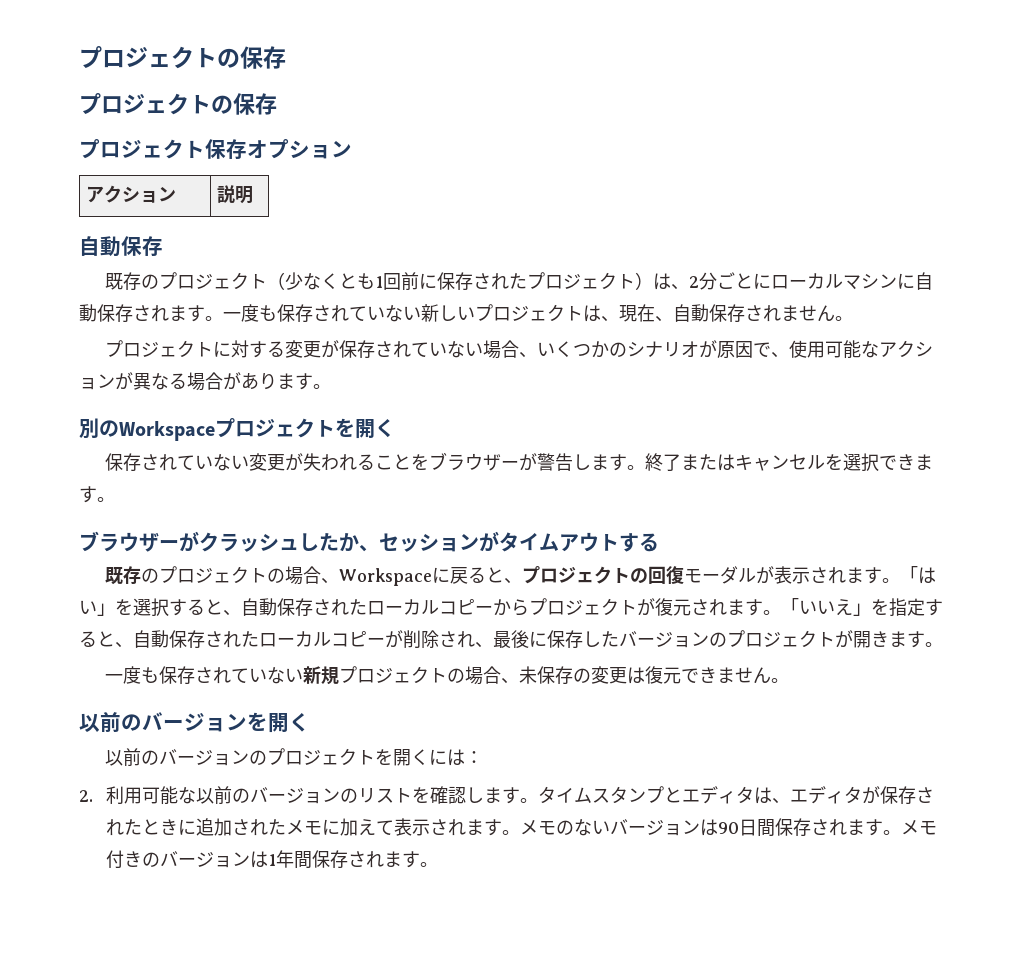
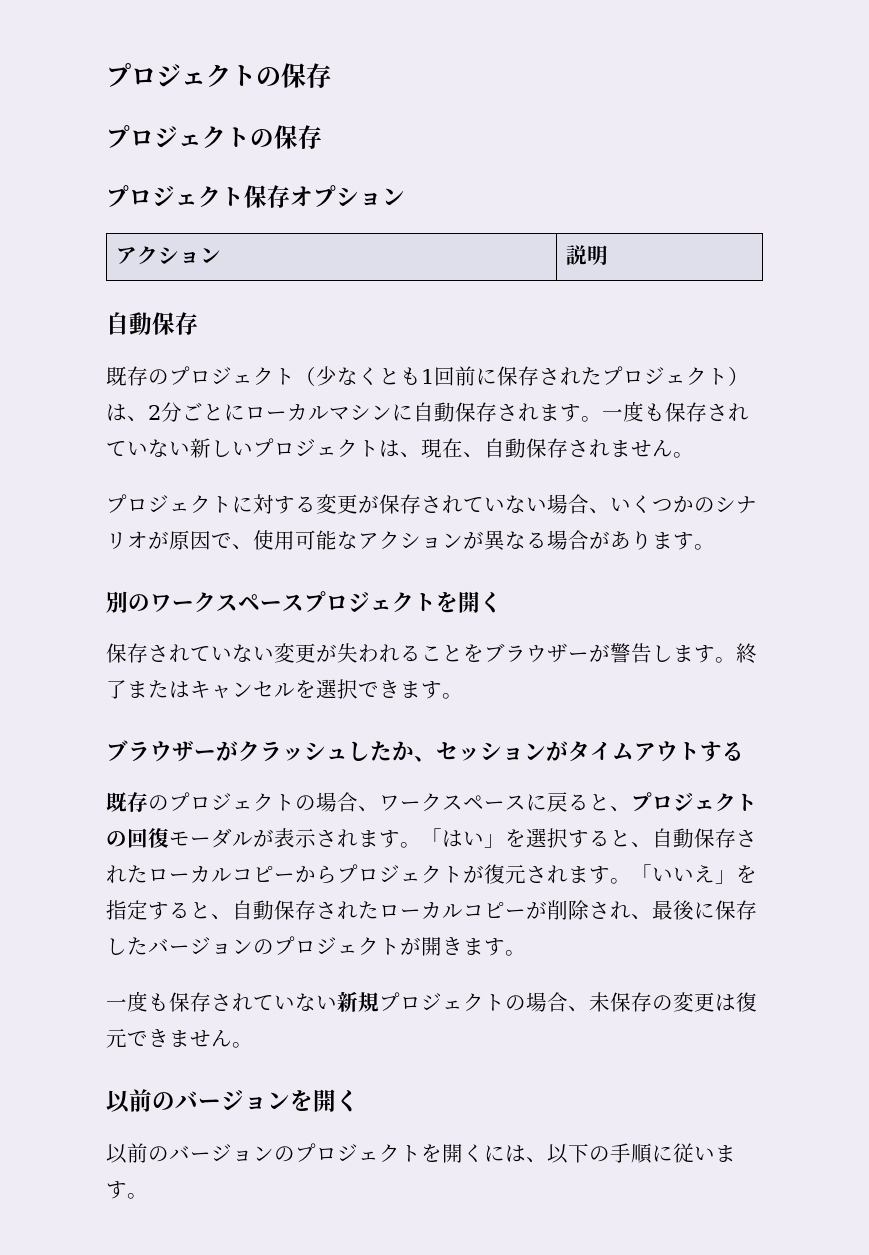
- 別のWorkspaceプロジェクトを開く
+ 別のワークスペースプロジェクトを開く
- 既存のプロジェクトの場合、Workspaceに戻ると、プロジェクトの回復モーダルが表示されます。
+ 既存のプロジェクトの場合、ワークスペースに戻ると、プロジェクトの回復モーダルが表示されます。
- 以前のバージョンのプロジェクトを開くには：
- 2.利用可能な以前のバージョンのリストを確認します。タイムスタンプとエディタは、エディタが保存されたときに追加されたメモに加えて表示されます。メモのないバージョンは90日間保存されます。メモ付きのバージョンは1年間保存されます。
+ 以前のバージョンのプロジェクトを開くには、以下の手順に従います。

